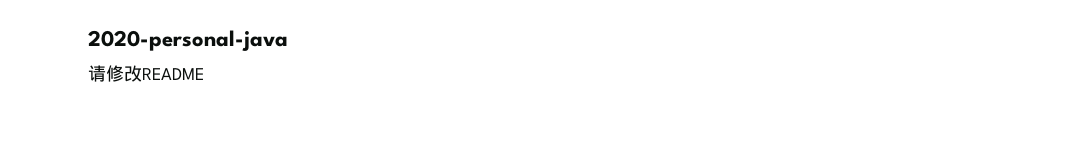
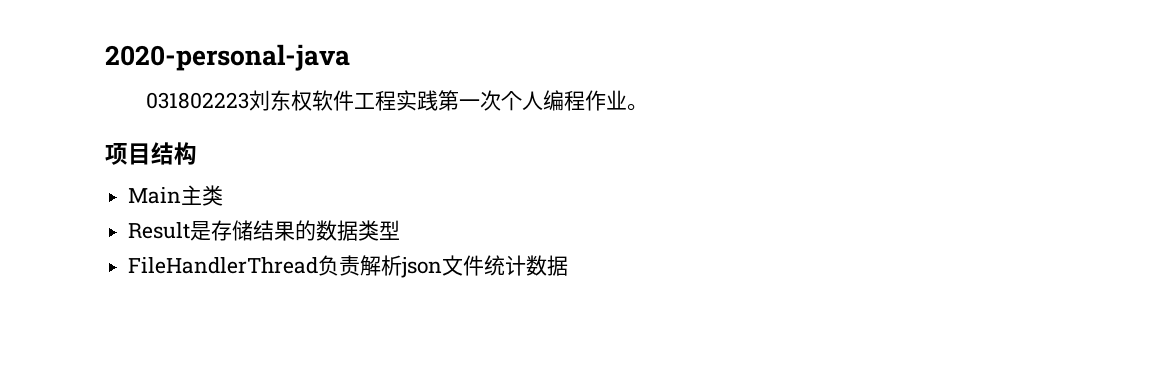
- 请修改README
+ 031802223刘东权软件工程实践第一次个人编程作业。
+ 项目结构
+ Main主类
+ Result是存储结果的数据类型
+ FileHandlerThread负责解析json文件统计数据

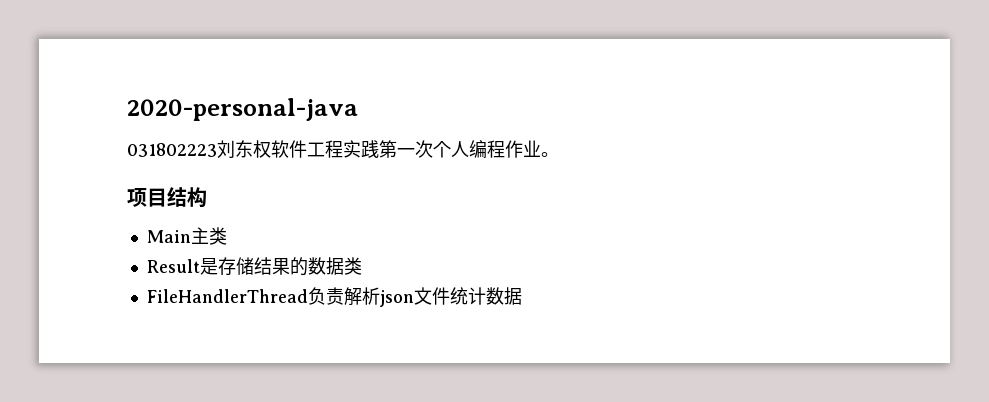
- Result是存储结果的数据类型
+ Result是存储结果的数据类

